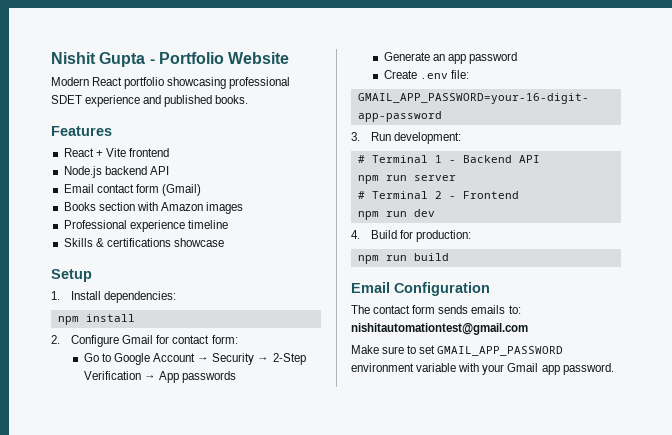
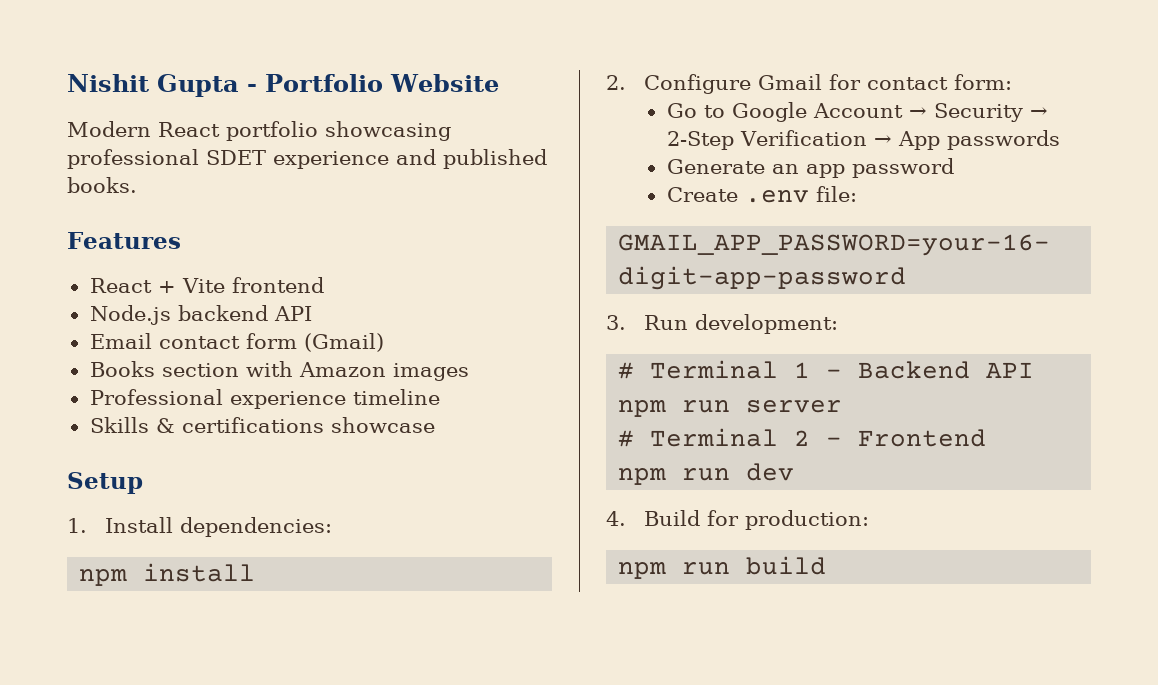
- Email Configuration
- The contact form sends emails to: nishitautomationtest@gmail.com
- Make sure to set GMAIL_APP_PASSWORD environment variable with your Gmail app password.

